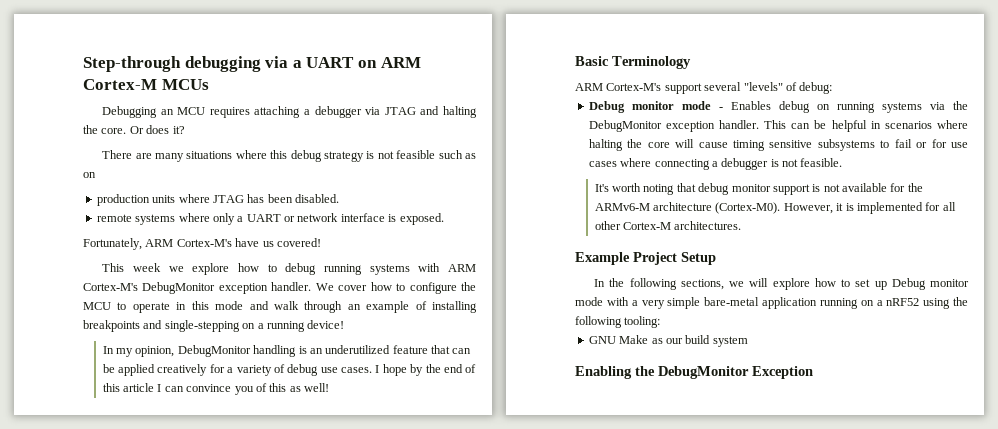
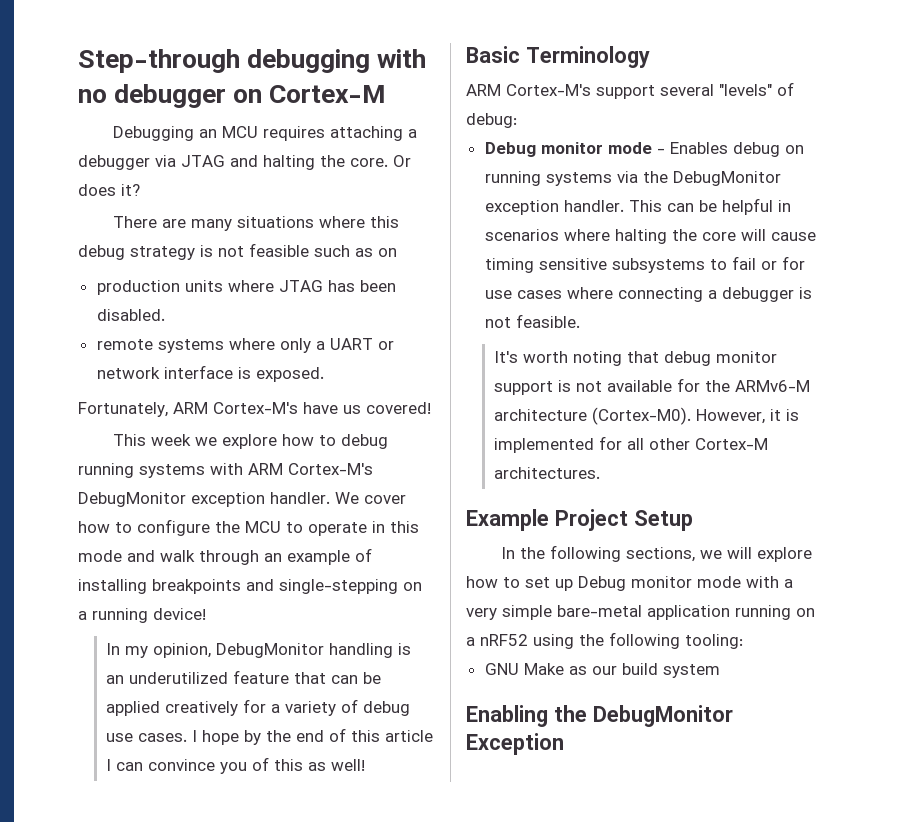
- Step-through debugging via a UART on ARM Cortex-M MCUs
+ Step-through debugging with no debugger on Cortex-M

